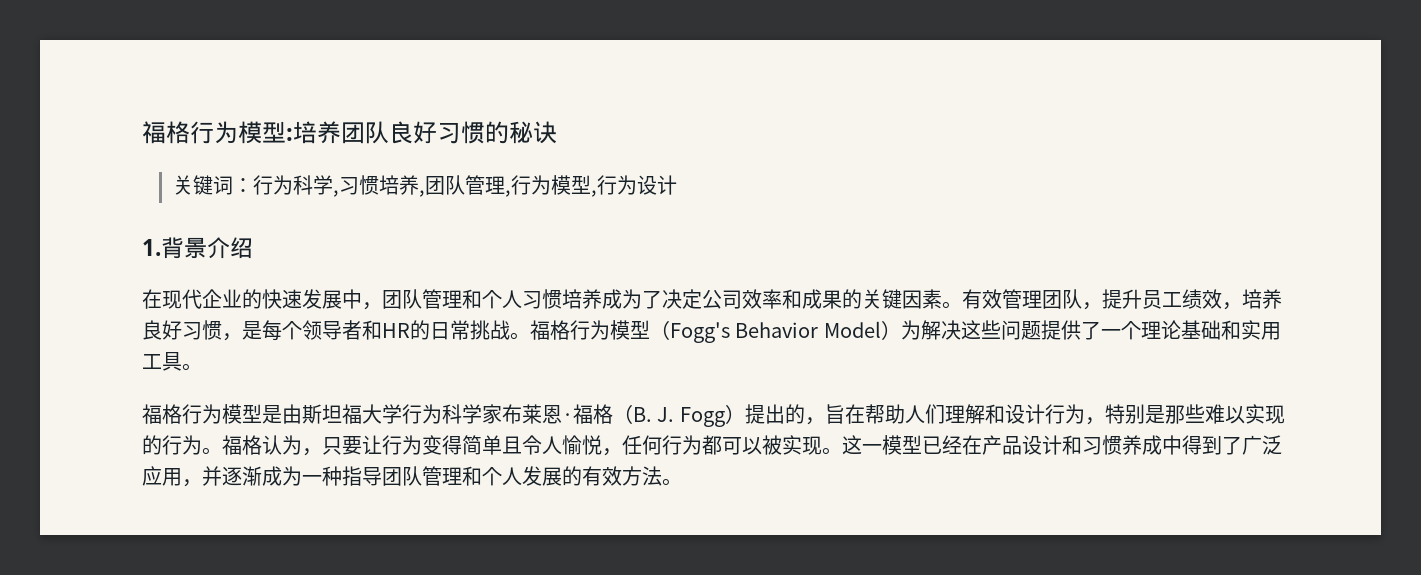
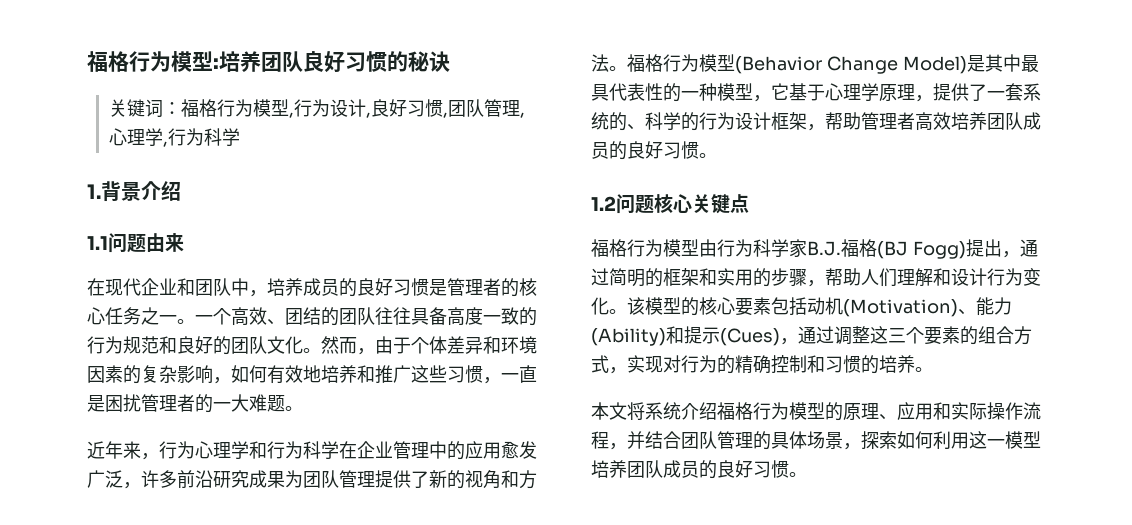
- 关键词：行为科学,习惯培养,团队管理,行为模型,行为设计
+ 关键词：福格行为模型,行为设计,良好习惯,团队管理,心理学,行为科学
+ 1.1问题由来
- 在现代企业的快速发展中，团队管理和个人习惯培养成为了决定公司效率和成果的关键因素。有效管理团队，提升员工绩效，培养良好习惯，是每个领导者和HR的日常挑战。福格行为模型（Fogg's Behavior Model）为解决这些问题提供了一个理论基础和实用工具。
- 福格行为模型是由斯坦福大学行为科学家布莱恩·福格（B. J. Fogg）提出的，旨在帮助人们理解和设计行为，特别是那些难以实现的行为。福格认为，只要让行为变得简单且令人愉悦，任何行为都可以被实现。这一模型已经在产品设计和习惯养成中得到了广泛应用，并逐渐成为一种指导团队管理和个人发展的有效方法。
+ 在现代企业和团队中，培养成员的良好习惯是管理者的核心任务之一。一个高效、团结的团队往往具备高度一致的行为规范和良好的团队文化。然而，由于个体差异和环境因素的复杂影响，如何有效地培养和推广这些习惯，一直是困扰管理者的一大难题。
+ 近年来，行为心理学和行为科学在企业管理中的应用愈发广泛，许多前沿研究成果为团队管理提供了新的视角和方法。福格行为模型(Behavior Change Model)是其中最具代表性的一种模型，它基于心理学原理，提供了一套系统的、科学的行为设计框架，帮助管理者高效培养团队成员的良好习惯。
+ 1.2问题核心关键点
+ 福格行为模型由行为科学家B.J.福格(BJ Fogg)提出，通过简明的框架和实用的步骤，帮助人们理解和设计行为变化。该模型的核心要素包括动机(Motivation)、能力(Ability)和提示(Cues)，通过调整这三个要素的组合方式，实现对行为的精确控制和习惯的培养。
+ 本文将系统介绍福格行为模型的原理、应用和实际操作流程，并结合团队管理的具体场景，探索如何利用这一模型培养团队成员的良好习惯。

